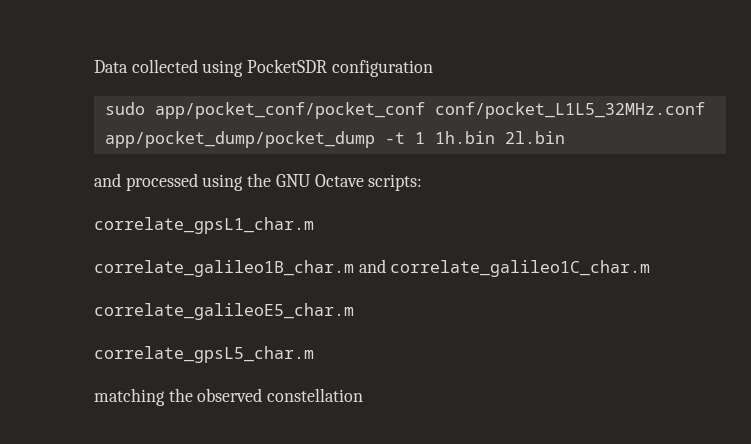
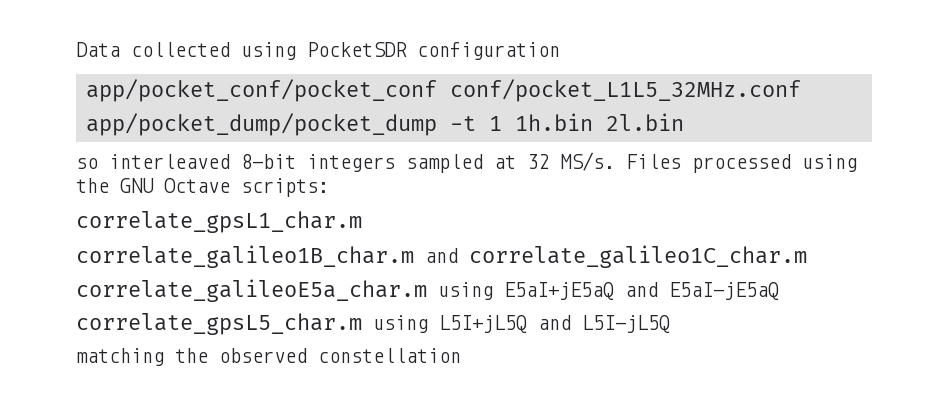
- sudo app/pocket_conf/pocket_conf conf/pocket_L1L5_32MHz.conf
+ app/pocket_conf/pocket_conf conf/pocket_L1L5_32MHz.conf
- and processed using the GNU Octave scripts:
+ so interleaved 8-bit integers sampled at 32 MS/s. Files processed using the GNU Octave scripts:
- correlate_galileoE5_char.m
- correlate_gpsL5_char.m
+ correlate_galileoE5a_char.m using E5aI+jE5aQ and E5aI-jE5aQ
+ correlate_gpsL5_char.m using L5I+jL5Q and L5I-jL5Q

